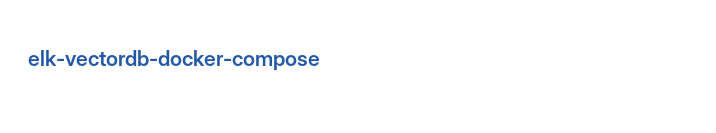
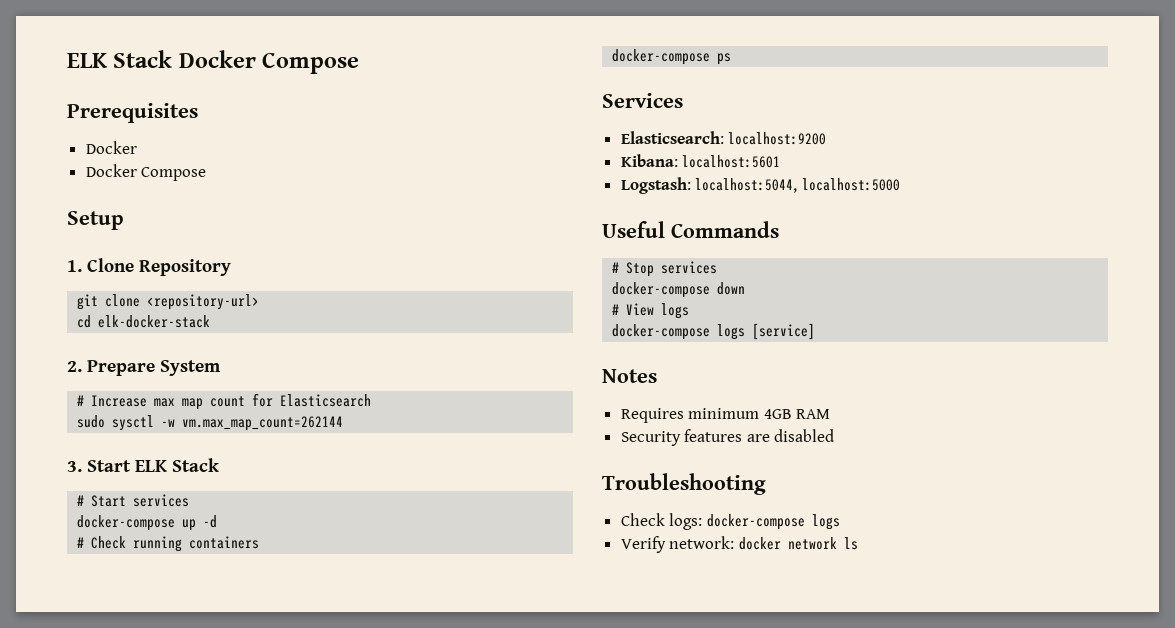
- elk-vectordb-docker-compose
+ ELK Stack Docker Compose
+ Prerequisites
+ Docker
+ Docker Compose
+ Setup
+ 1. Clone Repository
+ git clone <repository-url>
+ cd elk-docker-stack
+ 2. Prepare System
+ # Increase max map count for Elasticsearch
+ sudo sysctl -w vm.max_map_count=262144
+ 3. Start ELK Stack
+ # Start services
+ docker-compose up -d
+ # Check running containers
+ docker-compose ps
+ Services
+ Elasticsearch: localhost:9200
+ Kibana: localhost:5601
+ Logstash: localhost:5044, localhost:5000
+ Useful Commands
+ # Stop services
+ docker-compose down
+ # View logs
+ docker-compose logs [service]
+ Notes
+ Requires minimum 4GB RAM
+ Security features are disabled
+ Troubleshooting
+ Check logs: docker-compose logs
+ Verify network: docker network ls

